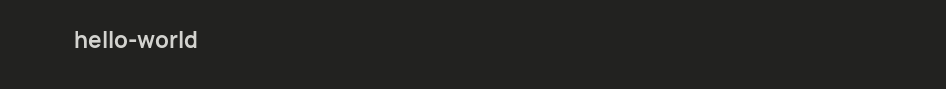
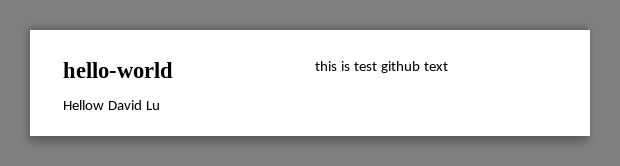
+ Hellow David Lu
+ this is test github text

